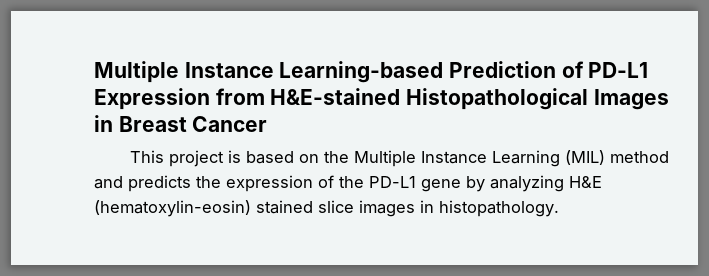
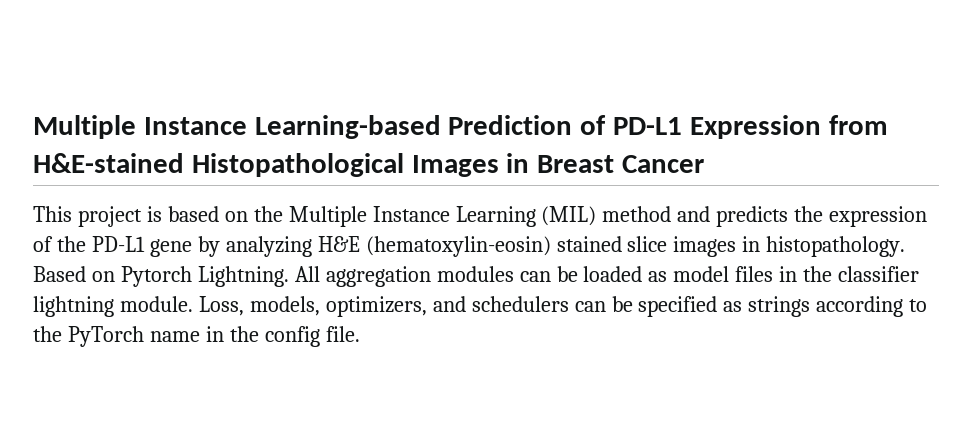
+ Based on Pytorch Lightning. All aggregation modules can be loaded as model files in the classifier lightning module. Loss, models, optimizers, and schedulers can be specified as strings according to the PyTorch name in the config file.

